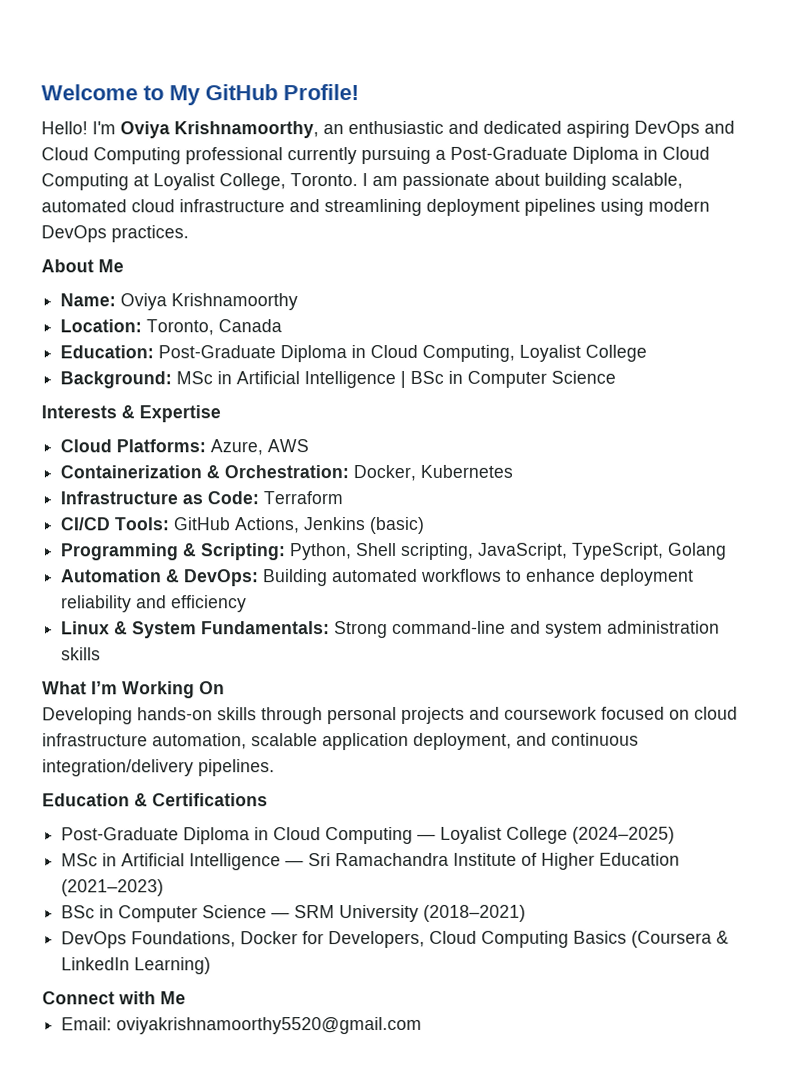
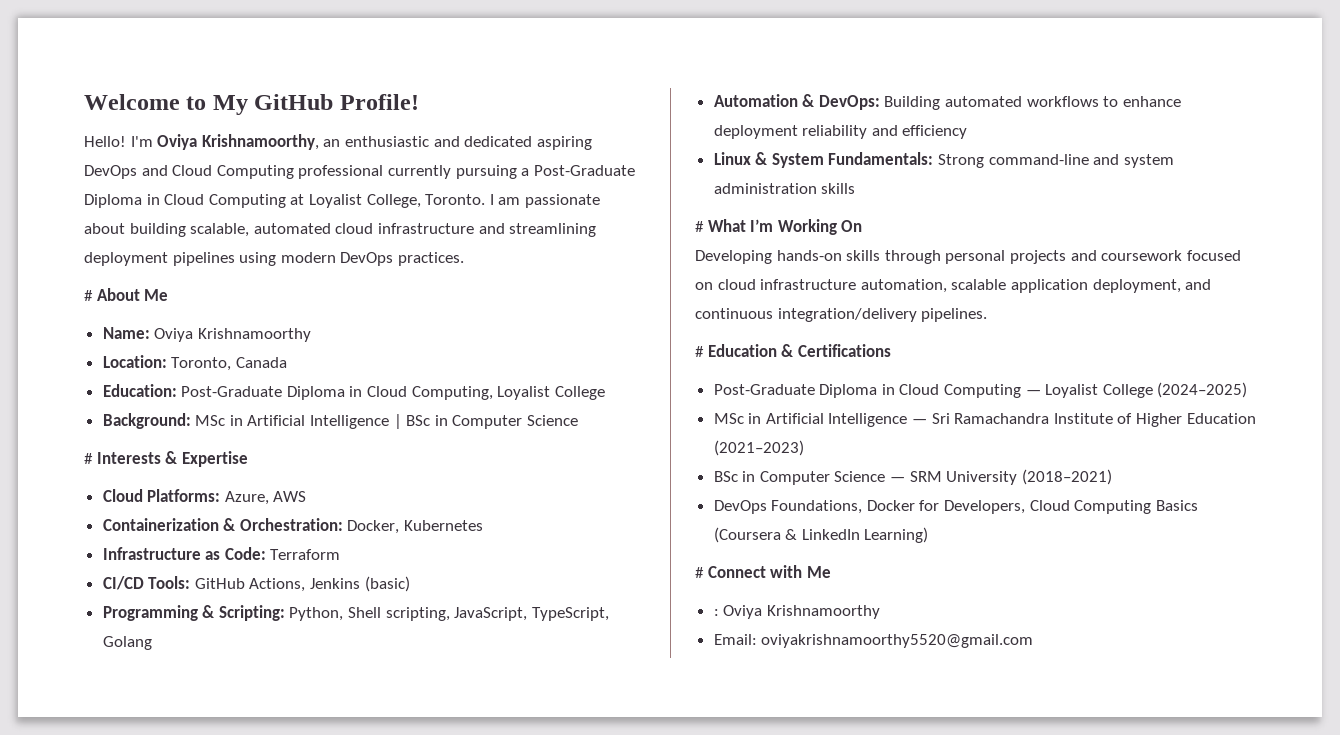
- About Me
+ # About Me
- Interests & Expertise
+ # Interests & Expertise
- What I’m Working On
+ # What I’m Working On
- Education & Certifications
+ # Education & Certifications
- Connect with Me
+ # Connect with Me
+ : Oviya Krishnamoorthy

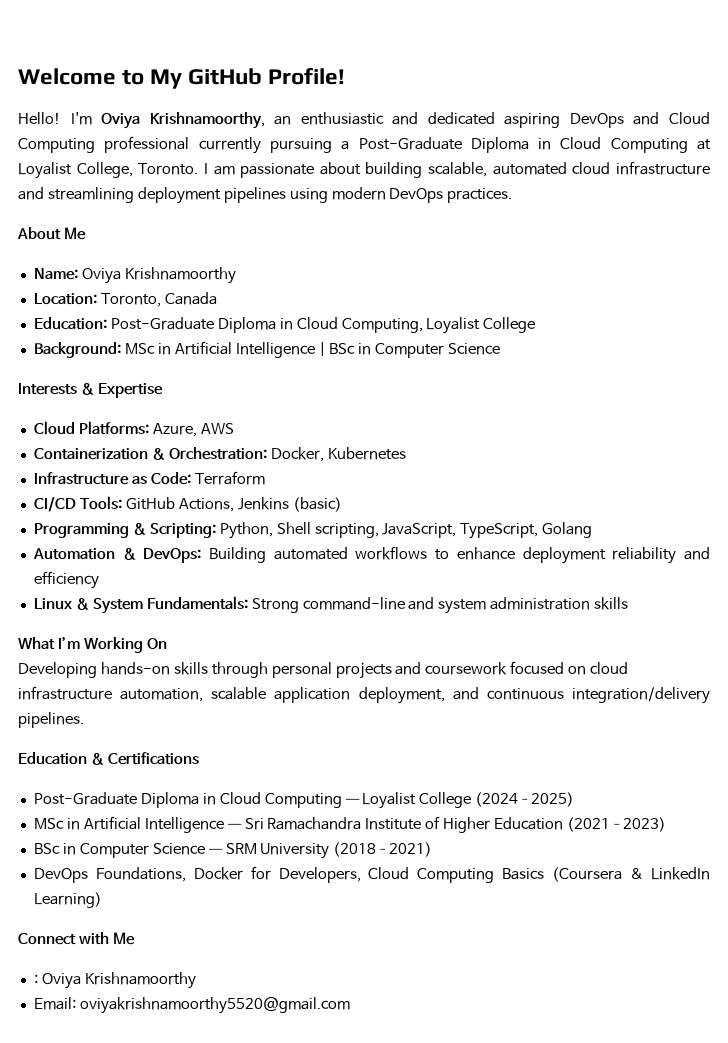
- # About Me
+ About Me
- # Interests & Expertise
+ Interests & Expertise
- # What I’m Working On
+ What I’m Working On
- # Education & Certifications
+ Education & Certifications
- # Connect with Me
+ Connect with Me

